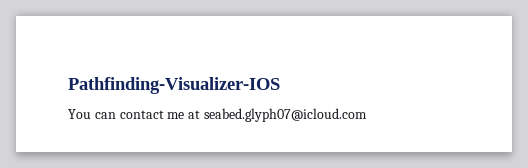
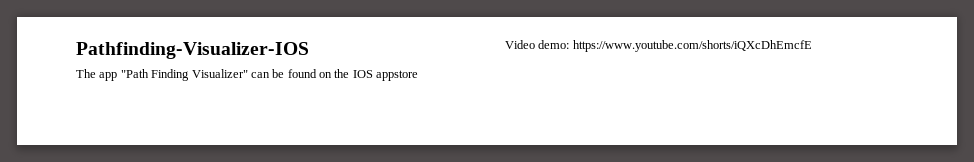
- You can contact me at seabed.glyph07@icloud.com
+ The app "Path Finding Visualizer" can be found on the IOS appstore
+ Video demo: https://www.youtube.com/shorts/iQXcDhEmcfE

